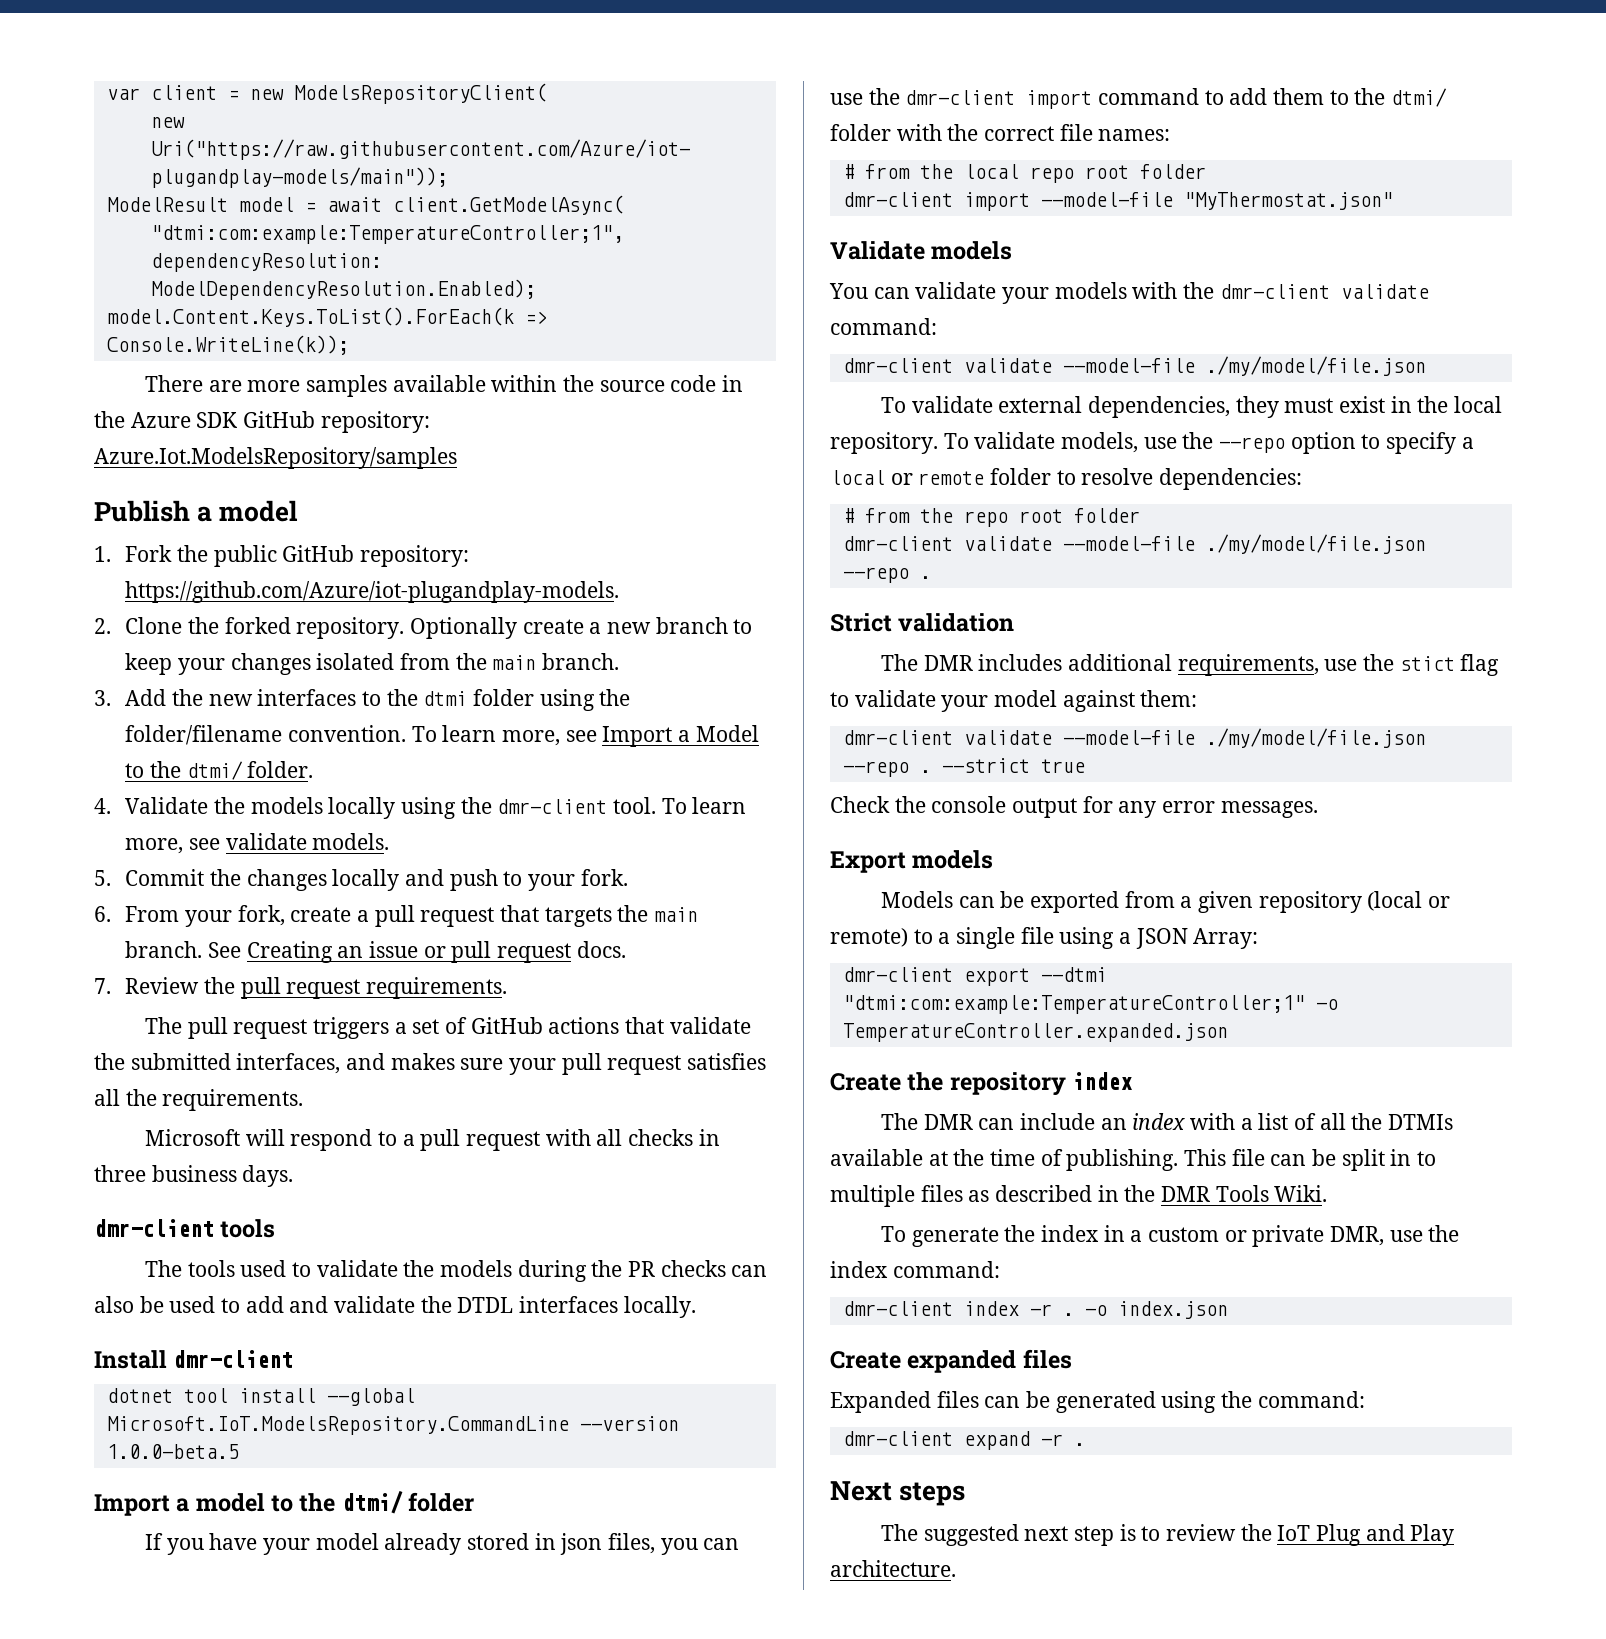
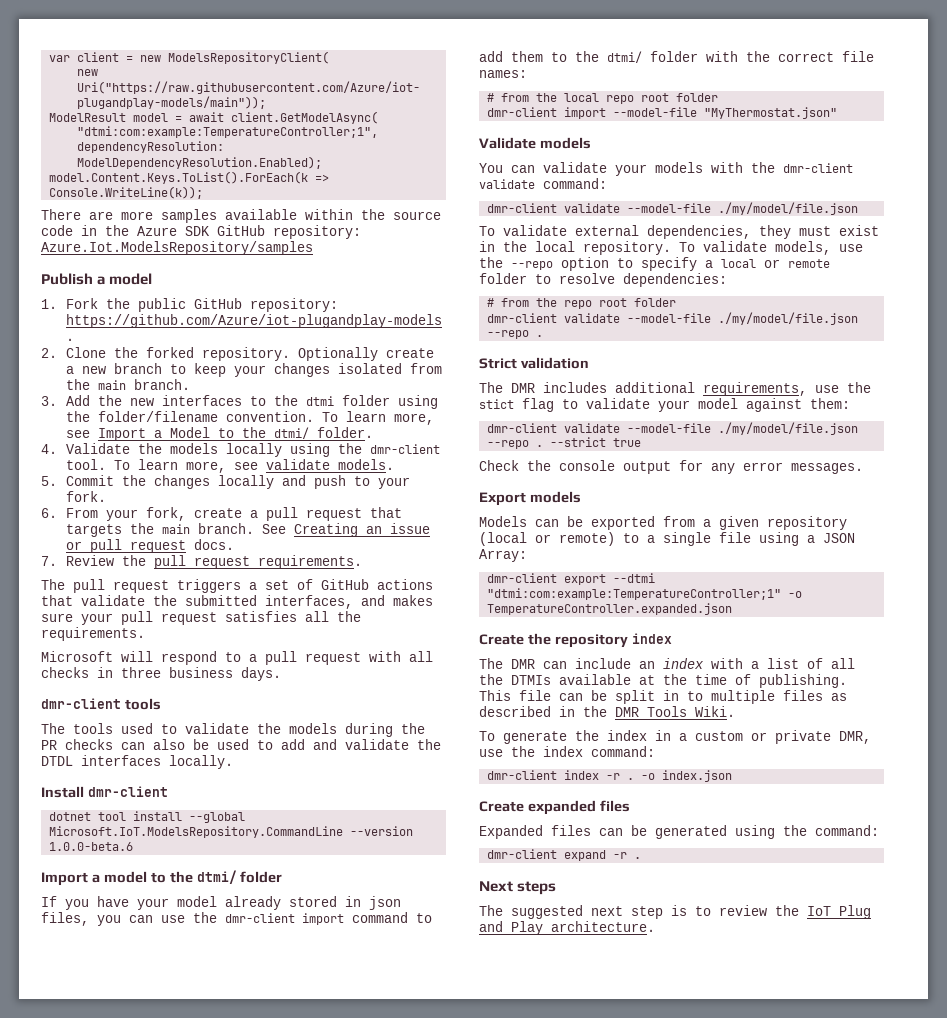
- dotnet tool install --global Microsoft.IoT.ModelsRepository.CommandLine --version 1.0.0-beta.5
+ dotnet tool install --global Microsoft.IoT.ModelsRepository.CommandLine --version 1.0.0-beta.6

